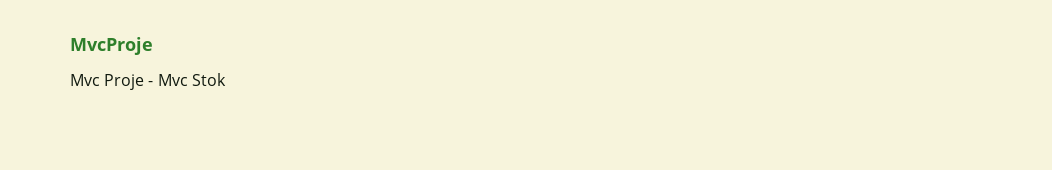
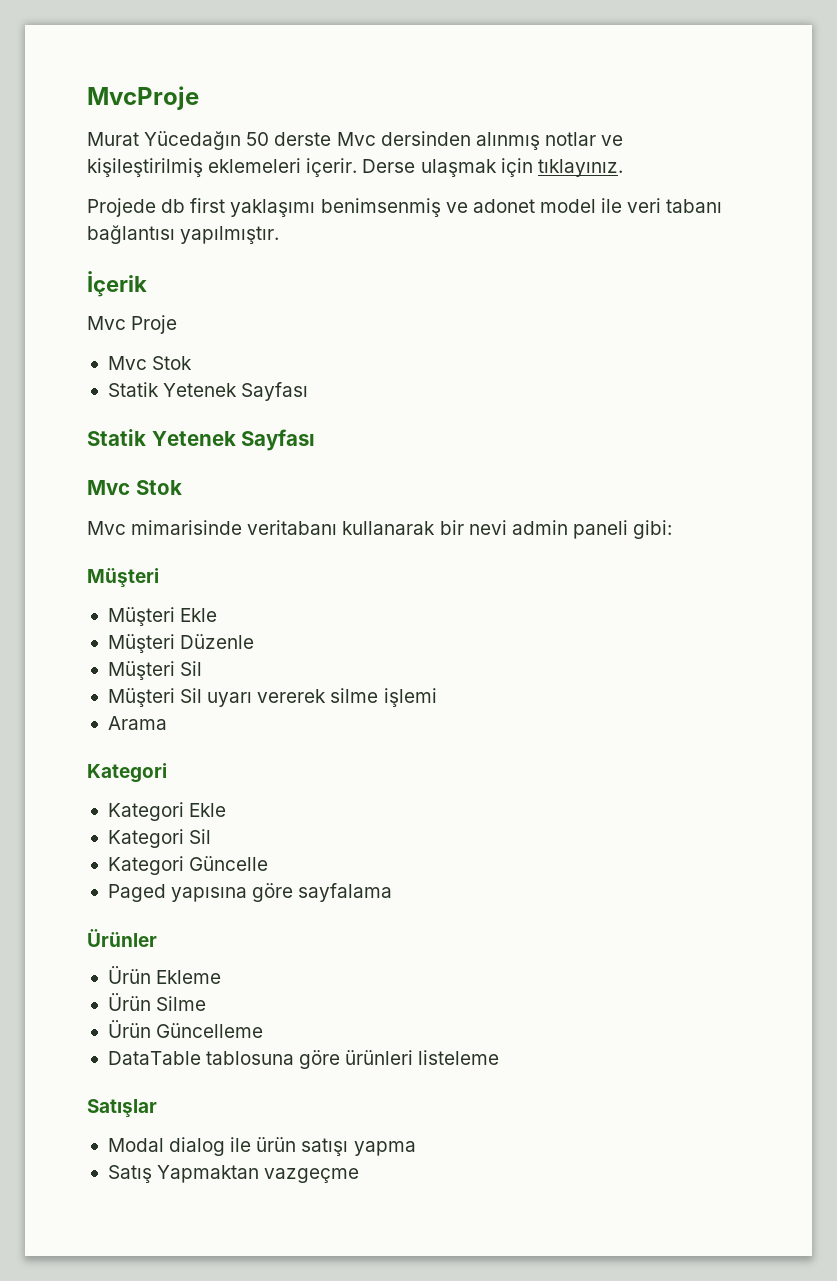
+ Murat Yücedağın 50 derste Mvc dersinden alınmış notlar ve kişileştirilmiş eklemeleri içerir. Derse ulaşmak için tıklayınız.
+ Projede db first yaklaşımı benimsenmiş ve adonet model ile veri tabanı bağlantısı yapılmıştır.
+ İçerik
- Mvc Proje - Mvc Stok
+ Mvc Proje
+ Mvc Stok
+ Statik Yetenek Sayfası
+ Statik Yetenek Sayfası
+ Mvc Stok
+ Mvc mimarisinde veritabanı kullanarak bir nevi admin paneli gibi:
+ Müşteri
+ Müşteri Ekle
+ Müşteri Düzenle
+ Müşteri Sil
+ Müşteri Sil uyarı vererek silme işlemi
+ Arama
+ Kategori
+ Kategori Ekle
+ Kategori Sil
+ Kategori Güncelle
+ Paged yapısına göre sayfalama
+ Ürünler
+ Ürün Ekleme
+ Ürün Silme
+ Ürün Güncelleme
+ DataTable tablosuna göre ürünleri listeleme
+ Satışlar
+ Modal dialog ile ürün satışı yapma
+ Satış Yapmaktan vazgeçme

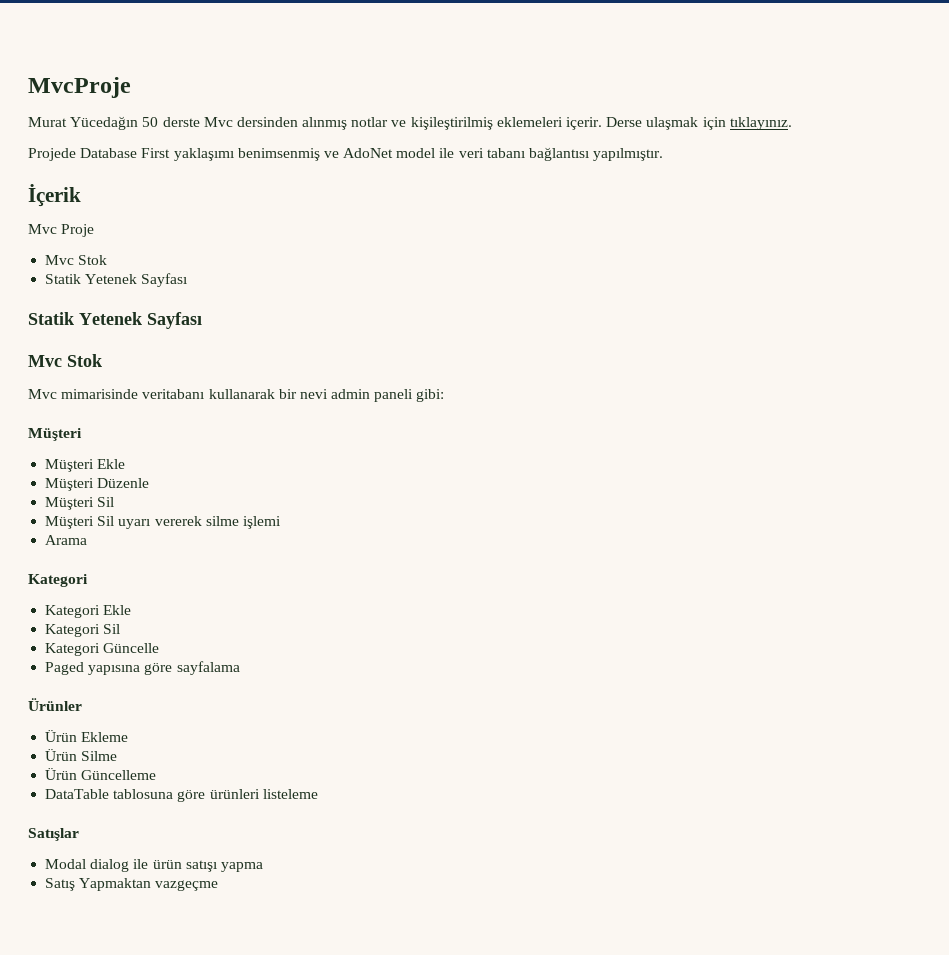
- Projede db first yaklaşımı benimsenmiş ve adonet model ile veri tabanı bağlantısı yapılmıştır.
+ Projede Database First yaklaşımı benimsenmiş ve AdoNet model ile veri tabanı bağlantısı yapılmıştır.

